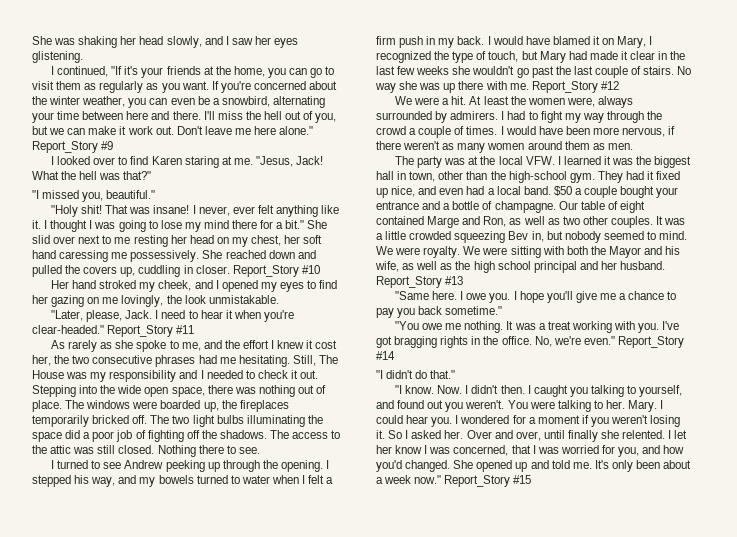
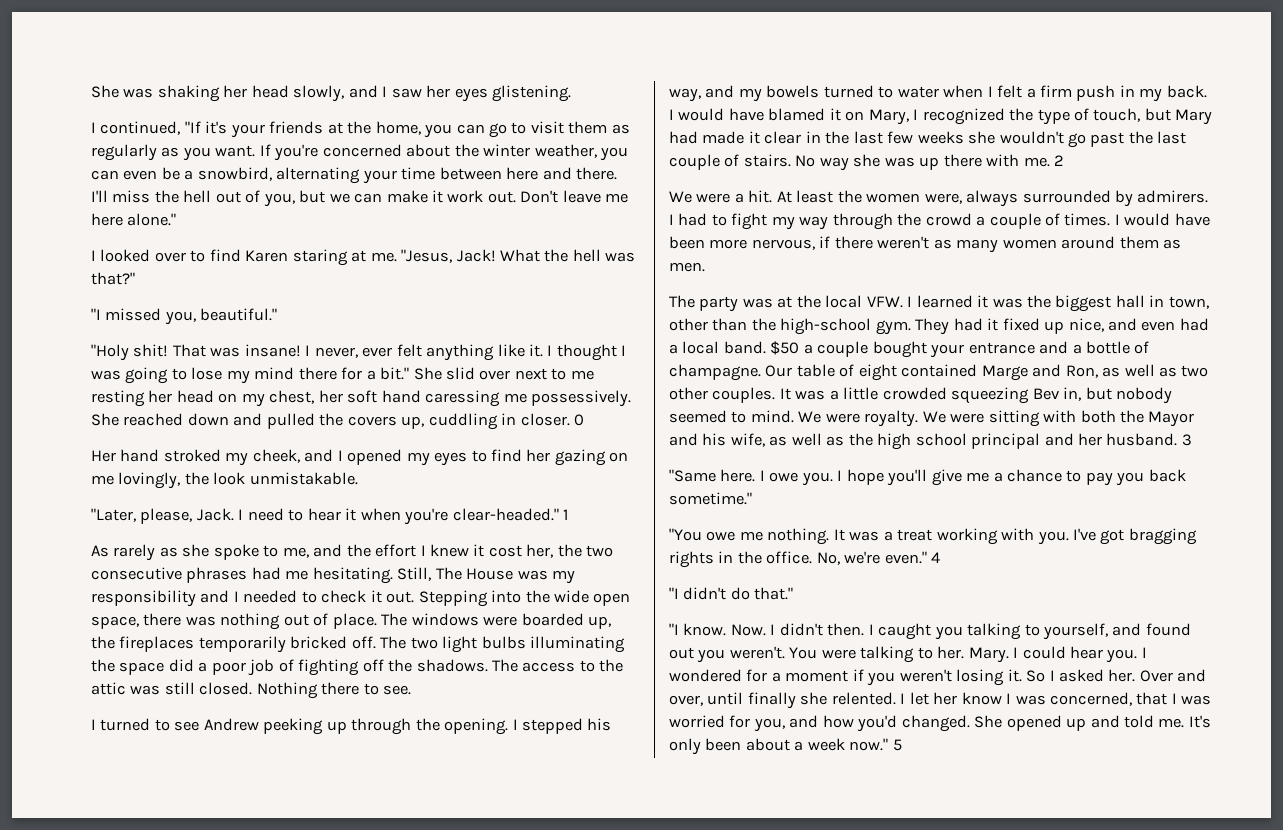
- Report_Story #9
- Report_Story #10
+ 0
- I need to hear it when you're clear-headed." Report_Story #11
+ I need to hear it when you're clear-headed." 1
- Report_Story #12
+ 2
- Report_Story #13
+ 3
- Report_Story #14
+ 4
- Report_Story #15
+ 5

